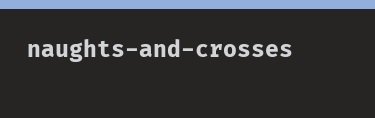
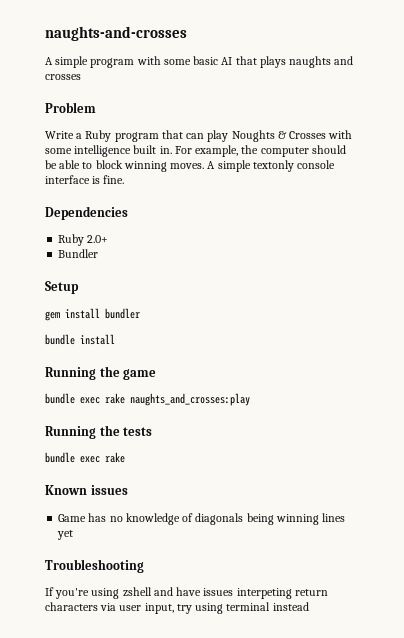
+ A simple program with some basic AI that plays naughts and crosses
+ Problem
+ Write a Ruby program that can play Noughts & Crosses with some intelligence built in. For example, the computer should be able to block winning moves. A simple textonly console interface is fine.
+ Dependencies
+ Ruby 2.0+
+ Bundler
+ Setup
+ gem install bundler
+ bundle install
+ Running the game
+ bundle exec rake naughts_and_crosses:play
+ Running the tests
+ bundle exec rake
+ Known issues
+ Game has no knowledge of diagonals being winning lines yet
+ Troubleshooting
+ If you're using zshell and have issues interpeting return characters via user input, try using terminal instead

